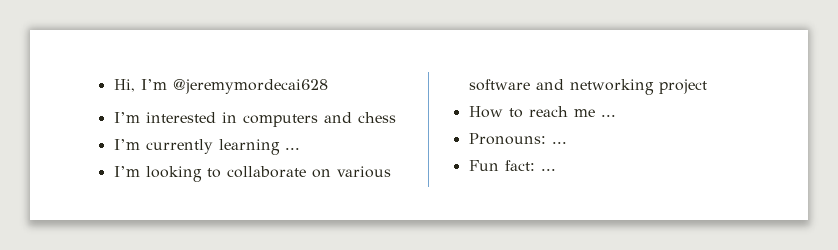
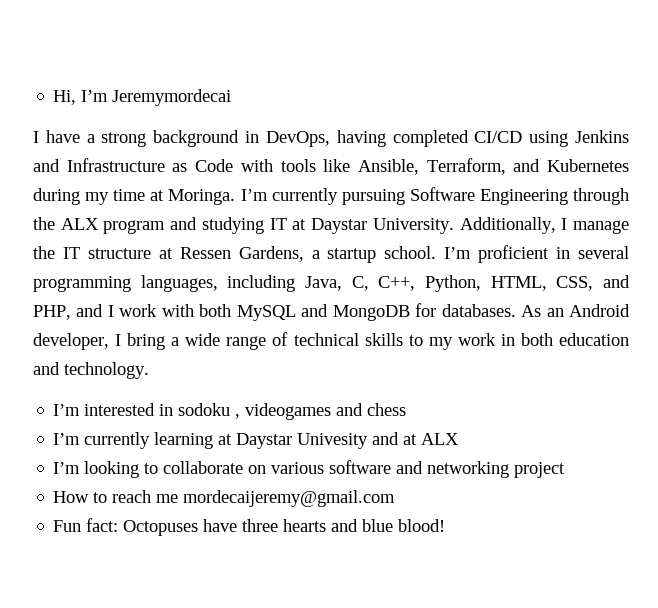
- Hi, I’m @jeremymordecai628
+ Hi, I’m Jeremymordecai
+ I have a strong background in DevOps, having completed CI/CD using Jenkins and Infrastructure as Code with tools like Ansible, Terraform, and Kubernetes during my time at Moringa. I’m currently pursuing Software Engineering through the ALX program and studying IT at Daystar University. Additionally, I manage the IT structure at Ressen Gardens, a startup school. I’m proficient in several programming languages, including Java, C, C++, Python, HTML, CSS, and PHP, and I work with both MySQL and MongoDB for databases. As an Android developer, I bring a wide range of technical skills to my work in both education and technology.
- I’m interested in computers and chess
+ I’m interested in sodoku , videogames and chess
- I’m currently learning ...
+ I’m currently learning at Daystar Univesity and at ALX
- How to reach me ...
- Pronouns: ...
+ How to reach me mordecaijeremy@gmail.com
- Fun fact: ...
+ Fun fact: Octopuses have three hearts and blue blood!

